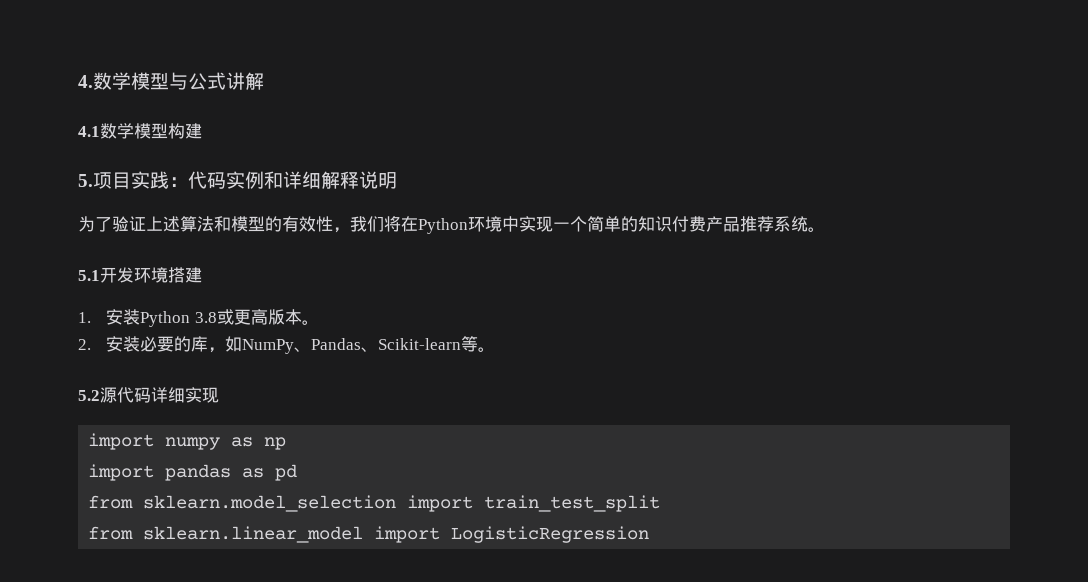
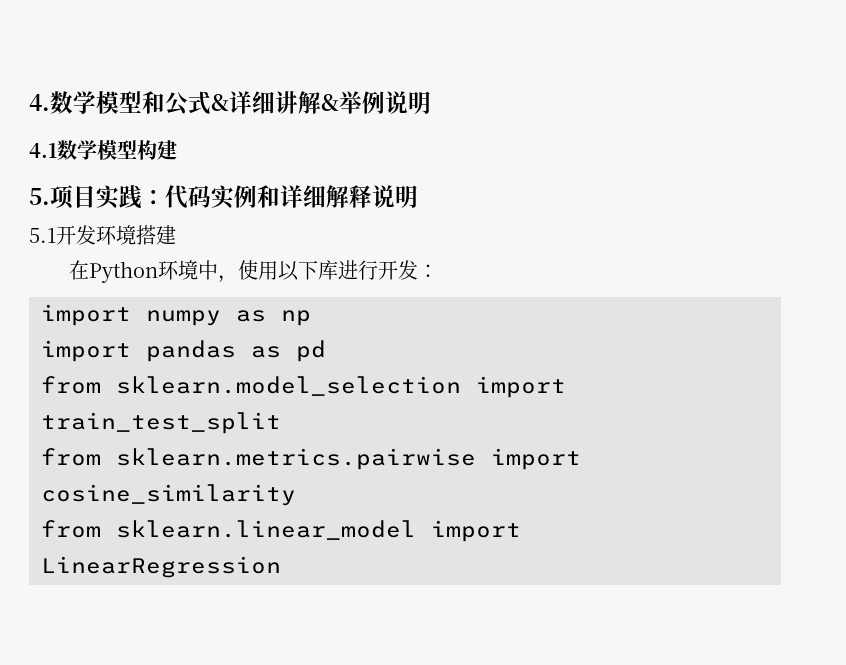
- 4.数学模型与公式讲解
+ 4.数学模型和公式&详细讲解&举例说明
- 为了验证上述算法和模型的有效性，我们将在Python环境中实现一个简单的知识付费产品推荐系统。
  5.1开发环境搭建
- 1.安装Python 3.8或更高版本。
- 2.安装必要的库，如NumPy、Pandas、Scikit-learn等。
- 5.2源代码详细实现
+ 在Python环境中，使用以下库进行开发：
+ from sklearn.metrics.pairwise import cosine_similarity
- from sklearn.linear_model import LogisticRegression
+ from sklearn.linear_model import LinearRegression

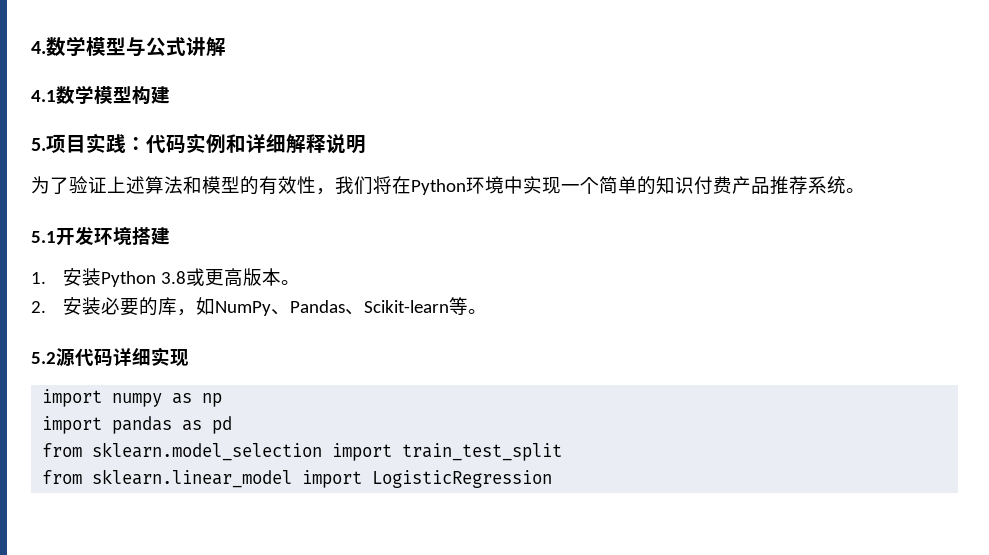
- 4.数学模型和公式&详细讲解&举例说明
+ 4.数学模型与公式讲解
+ 为了验证上述算法和模型的有效性，我们将在Python环境中实现一个简单的知识付费产品推荐系统。
  5.1开发环境搭建
- 在Python环境中，使用以下库进行开发：
+ 1.安装Python 3.8或更高版本。
+ 2.安装必要的库，如NumPy、Pandas、Scikit-learn等。
+ 5.2源代码详细实现
- from sklearn.metrics.pairwise import cosine_similarity
- from sklearn.linear_model import LinearRegression
+ from sklearn.linear_model import LogisticRegression

